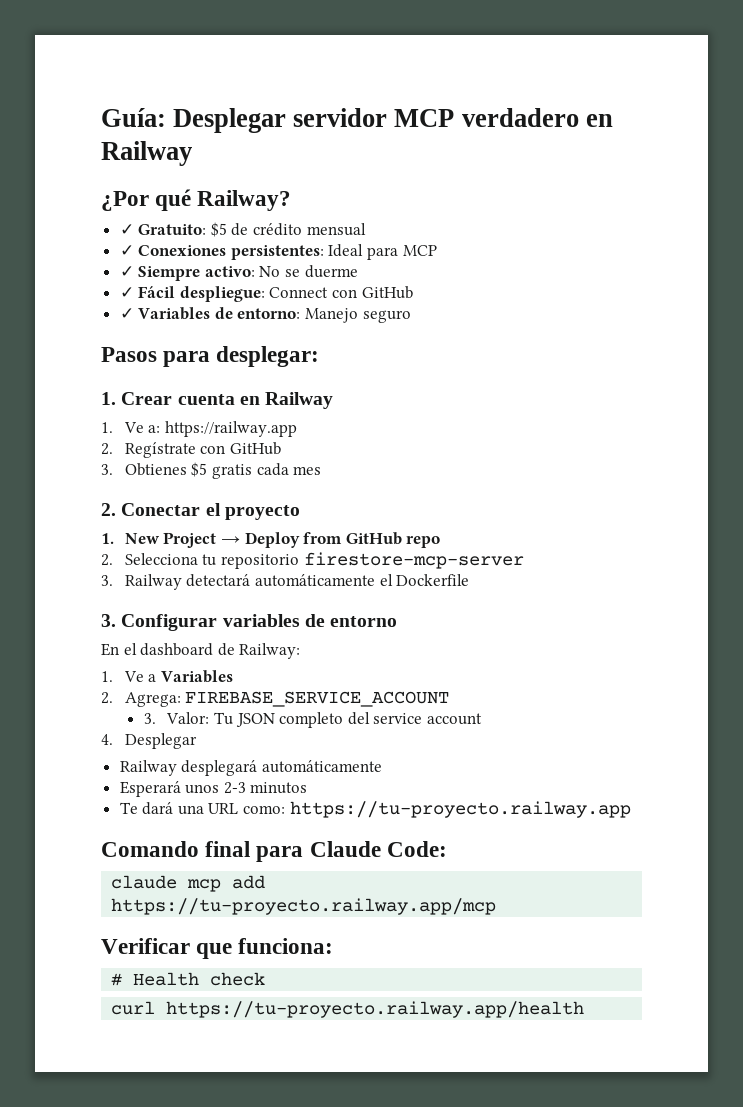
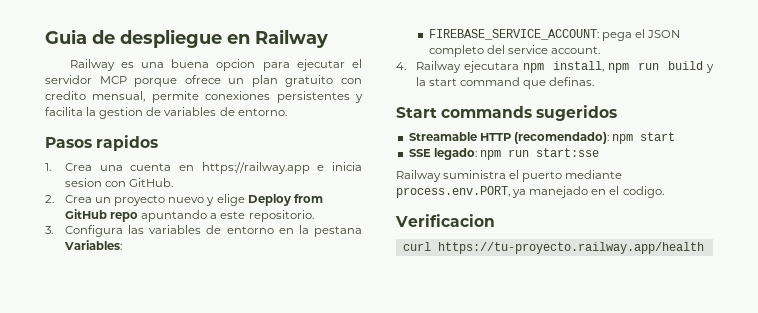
- Guía: Desplegar servidor MCP verdadero en Railway
- ¿Por qué Railway?
- ✓ Gratuito: $5 de crédito mensual
- ✓ Conexiones persistentes: Ideal para MCP
- ✓ Siempre activo: No se duerme
- ✓ Fácil despliegue: Connect con GitHub
- ✓ Variables de entorno: Manejo seguro
+ Guia de despliegue en Railway
+ Railway es una buena opcion para ejecutar el servidor MCP porque ofrece un plan gratuito con credito mensual, permite conexiones persistentes y facilita la gestion de variables de entorno.
- Pasos para desplegar:
- 1. Crear cuenta en Railway
- 1. Ve a: https://railway.app
- 2. Regístrate con GitHub
- 3. Obtienes $5 gratis cada mes
- 2. Conectar el proyecto
- 1. New Project → Deploy from GitHub repo
- 2. Selecciona tu repositorio firestore-mcp-server
- 3. Railway detectará automáticamente el Dockerfile
- 3. Configurar variables de entorno
- En el dashboard de Railway:
- 1. Ve a Variables
- 2. Agrega: FIREBASE_SERVICE_ACCOUNT
- 3. Valor: Tu JSON completo del service account
+ Pasos rapidos
+ 1. Crea una cuenta en https://railway.app e inicia sesion con GitHub.
+ 2. Crea un proyecto nuevo y elige Deploy from GitHub repo apuntando a este repositorio.
+ 3. Configura las variables de entorno en la pestana Variables:
+ FIREBASE_SERVICE_ACCOUNT: pega el JSON completo del service account.
- 4. Desplegar
- Railway desplegará automáticamente
- Esperará unos 2-3 minutos
- Te dará una URL como: https://tu-proyecto.railway.app
- Comando final para Claude Code:
- claude mcp add https://tu-proyecto.railway.app/mcp
- Verificar que funciona:
- # Health check
+ 4. Railway ejecutara npm install, npm run build y la start command que definas.
+ Start commands sugeridos
+ Streamable HTTP (recomendado): npm start
+ SSE legado: npm run start:sse
+ Railway suministra el puerto mediante process.env.PORT, ya manejado en el codigo.
+ Verificacion

